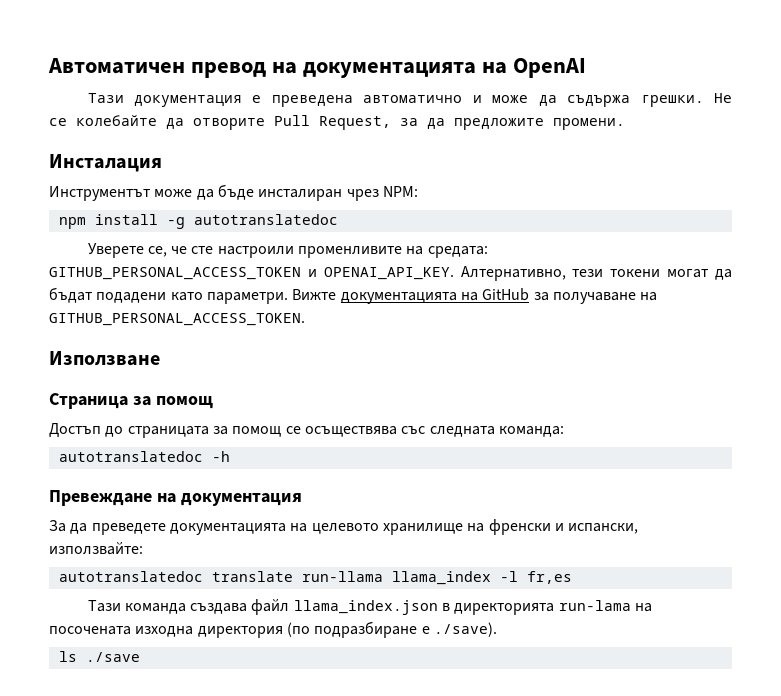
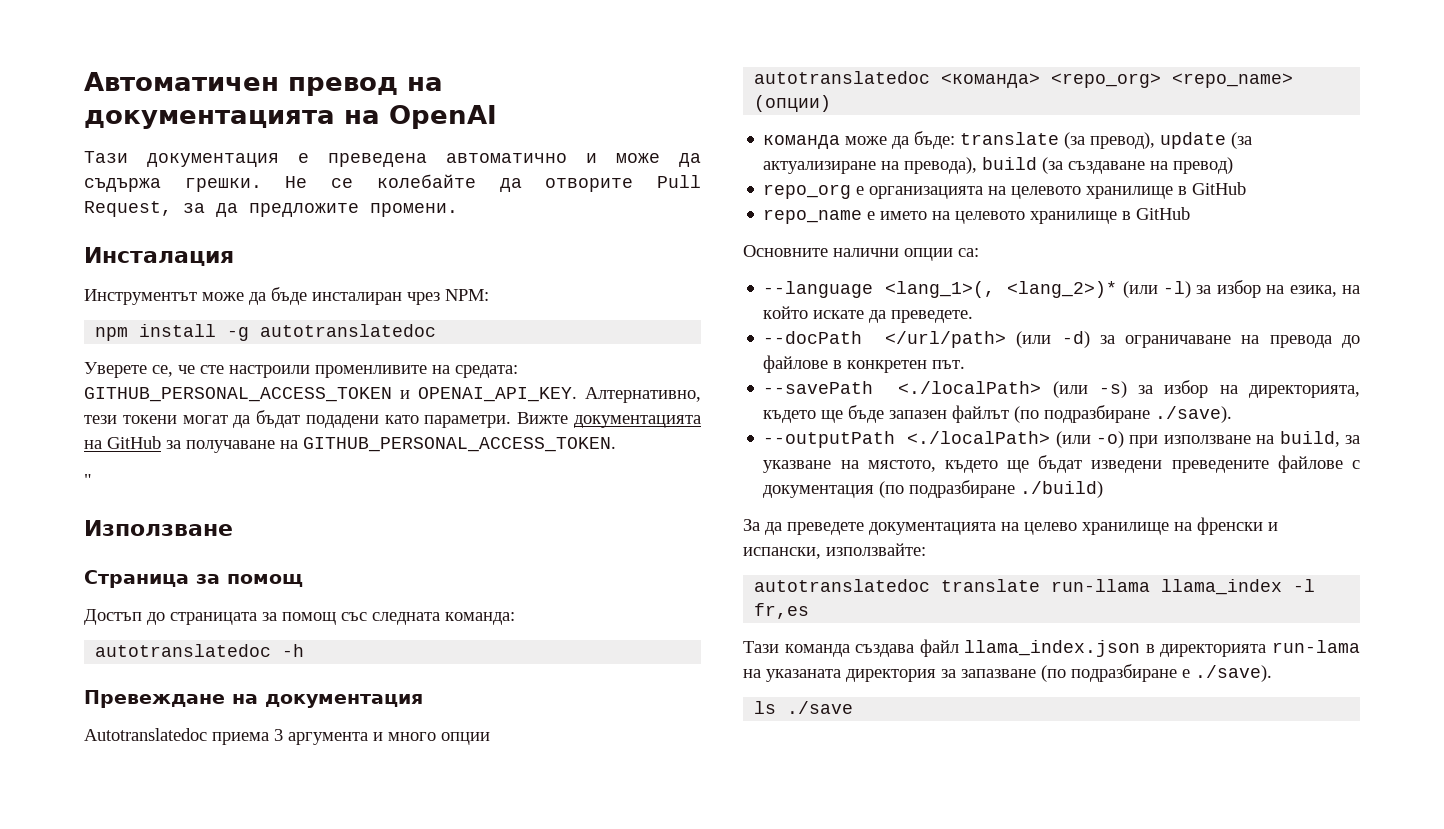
+ "
- Достъп до страницата за помощ се осъществява със следната команда:
+ Достъп до страницата за помощ със следната команда:
+ Autotranslatedoc приема 3 аргумента и много опции
+ autotranslatedoc <команда> <repo_org> <repo_name> (опции)
+ команда може да бъде: translate (за превод), update (за актуализиране на превода), build (за създаване на превод)
+ repo_org е организацията на целевото хранилище в GitHub
+ repo_name е името на целевото хранилище в GitHub
+ Основните налични опции са:
+ --language <lang_1>(, <lang_2>)* (или -l) за избор на езика, на който искате да преведете.
+ --docPath </url/path> (или -d) за ограничаване на превода до файлове в конкретен път.
+ --savePath <./localPath> (или -s) за избор на директорията, където ще бъде запазен файлът (по подразбиране ./save).
+ --outputPath <./localPath> (или -o) при използване на build, за указване на мястото, където ще бъдат изведени преведените файлове с документация (по подразбиране ./build)
- За да преведете документацията на целевото хранилище на френски и испански, използвайте:
+ За да преведете документацията на целево хранилище на френски и испански, използвайте:
- Тази команда създава файл llama_index.json в директорията run-lama на посочената изходна директория (по подразбиране е ./save).
+ Тази команда създава файл llama_index.json в директорията run-lama на указаната директория за запазване (по подразбиране е ./save).

